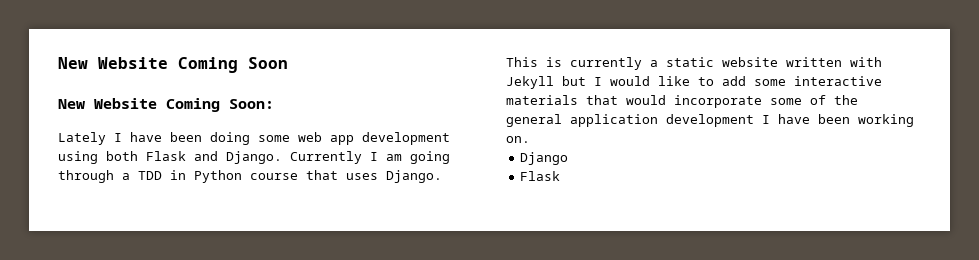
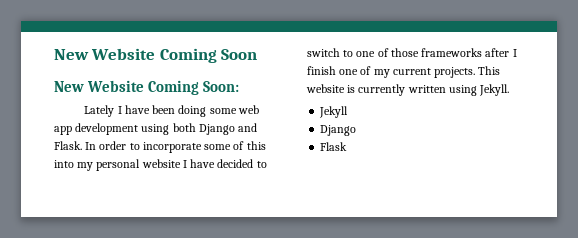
- Lately I have been doing some web app development using both Flask and Django. Currently I am going through a TDD in Python course that uses Django. This is currently a static website written with Jekyll but I would like to add some interactive materials that would incorporate some of the general application development I have been working on.
+ Lately I have been doing some web app development using both Django and Flask. In order to incorporate some of this into my personal website I have decided to switch to one of those frameworks after I finish one of my current projects. This website is currently written using Jekyll.
+ Jekyll

